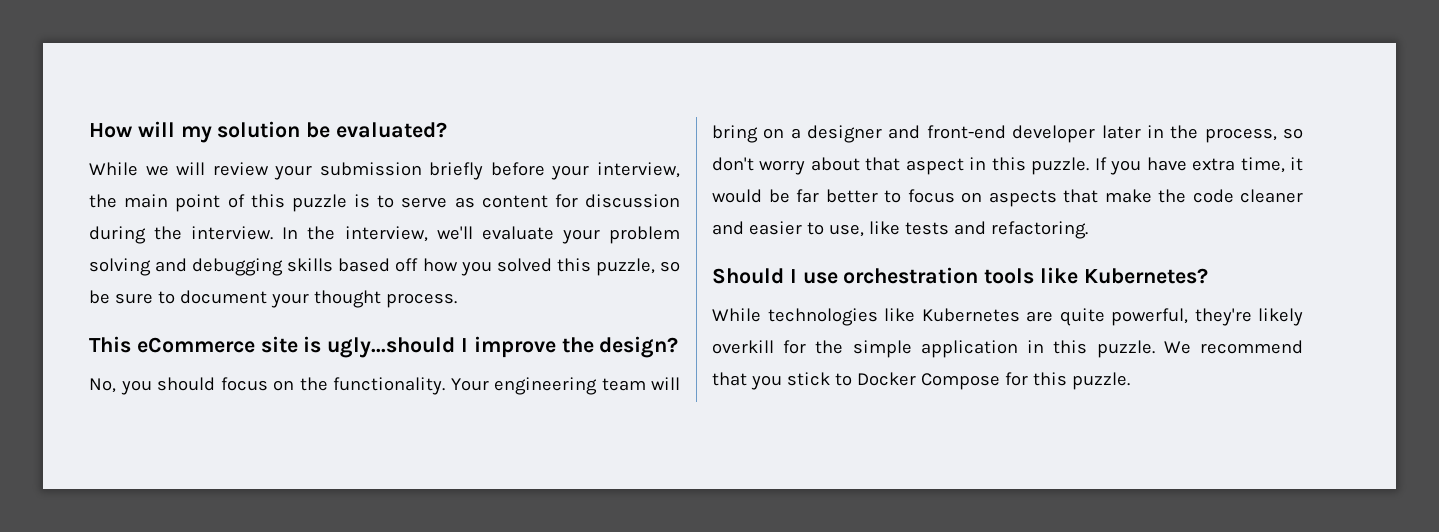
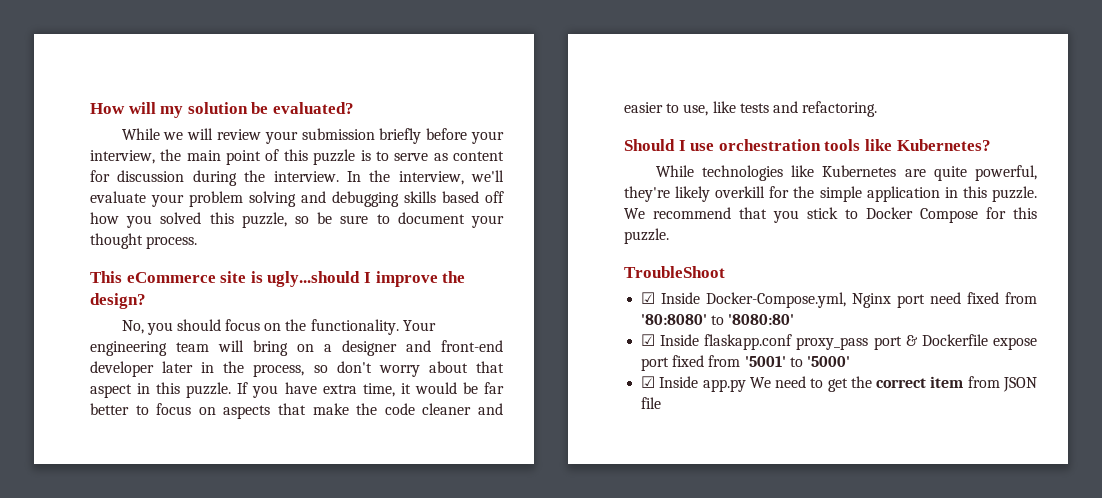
+ TroubleShoot
+ ☑ Inside Docker-Compose.yml, Nginx port need fixed from '80:8080' to '8080:80'
+ ☑ Inside flaskapp.conf proxy_pass port & Dockerfile expose port fixed from '5001' to '5000'
+ ☑ Inside app.py We need to get the correct item from JSON file

